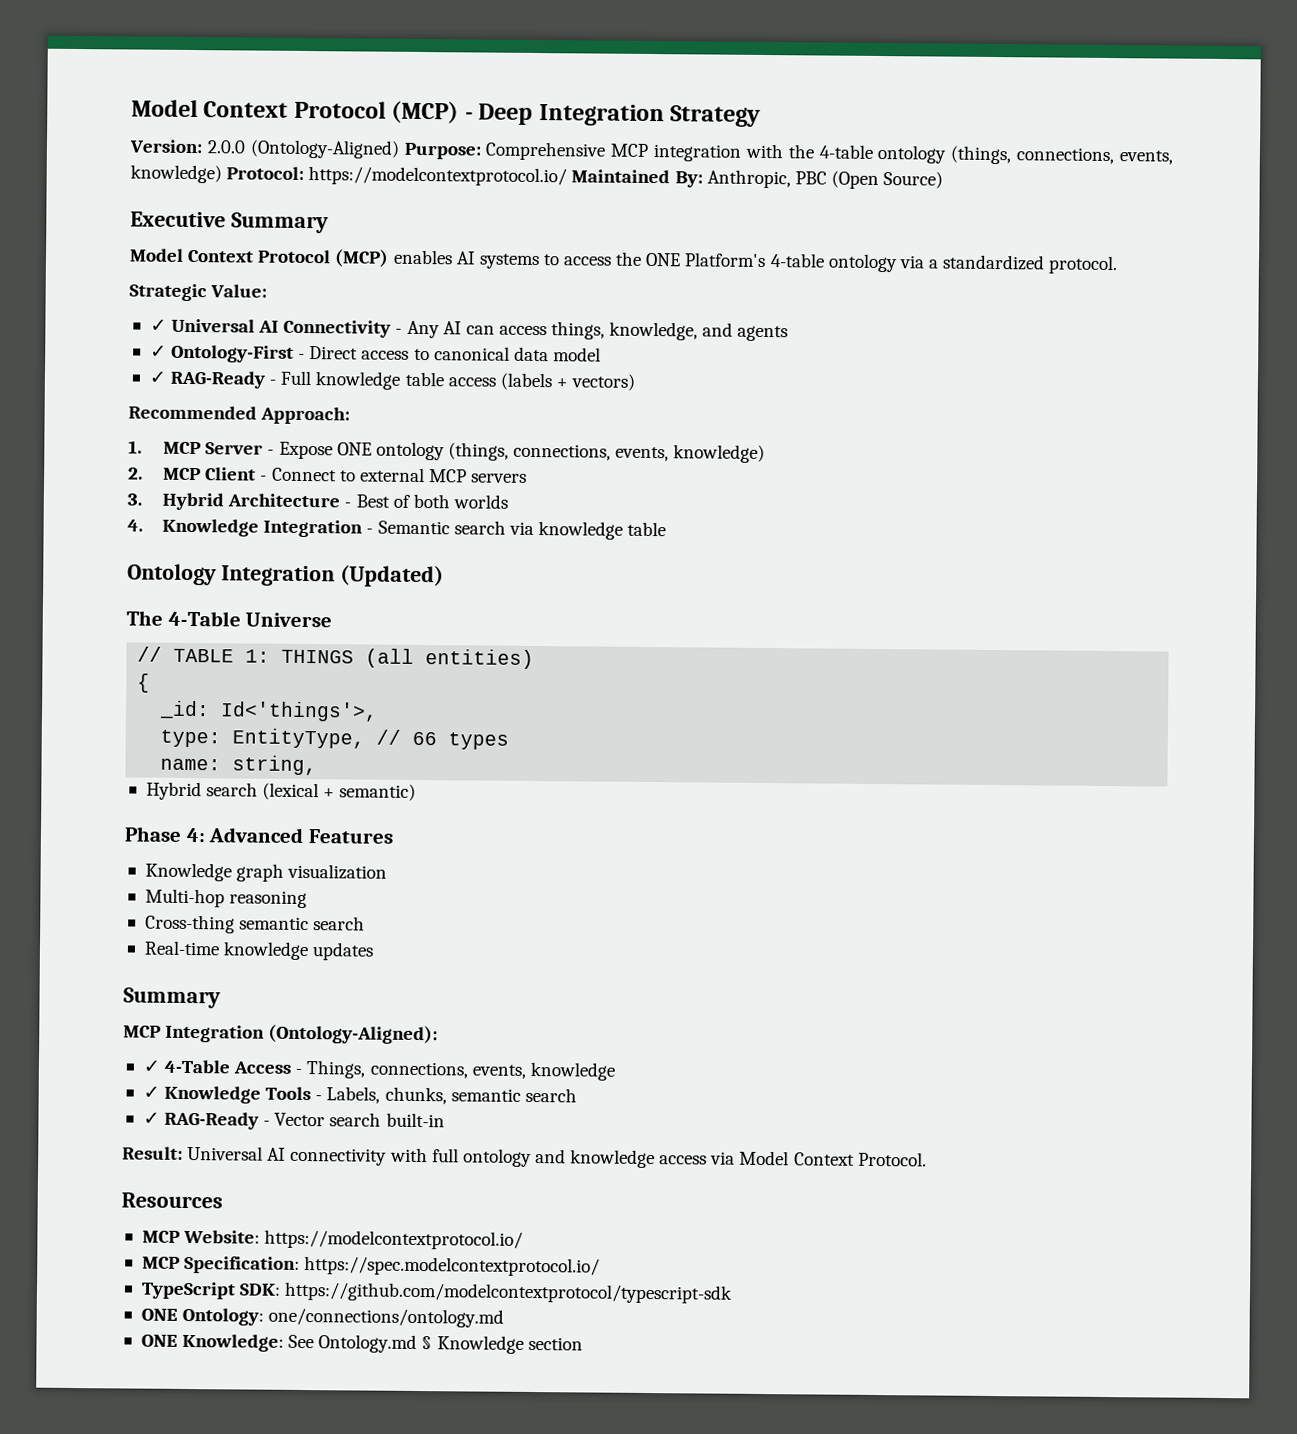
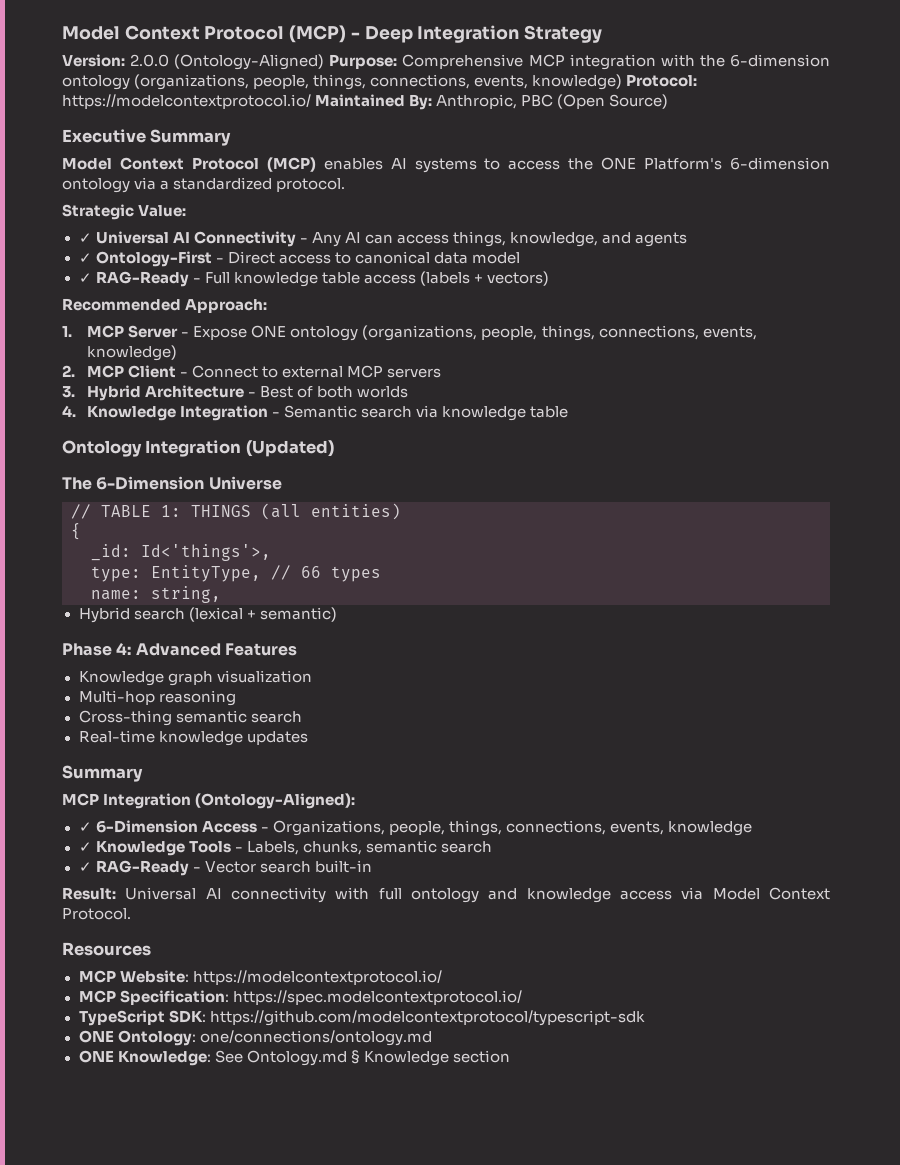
- Version: 2.0.0 (Ontology-Aligned) Purpose: Comprehensive MCP integration with the 4-table ontology (things, connections, events, knowledge) Protocol: https://modelcontextprotocol.io/ Maintained By: Anthropic, PBC (Open Source)
+ Version: 2.0.0 (Ontology-Aligned) Purpose: Comprehensive MCP integration with the 6-dimension ontology (organizations, people, things, connections, events, knowledge) Protocol: https://modelcontextprotocol.io/ Maintained By: Anthropic, PBC (Open Source)
- Model Context Protocol (MCP) enables AI systems to access the ONE Platform's 4-table ontology via a standardized protocol.
+ Model Context Protocol (MCP) enables AI systems to access the ONE Platform's 6-dimension ontology via a standardized protocol.
- 1. MCP Server - Expose ONE ontology (things, connections, events, knowledge)
+ 1. MCP Server - Expose ONE ontology (organizations, people, things, connections, events, knowledge)
- The 4-Table Universe
+ The 6-Dimension Universe
- ✓ 4-Table Access - Things, connections, events, knowledge
+ ✓ 6-Dimension Access - Organizations, people, things, connections, events, knowledge

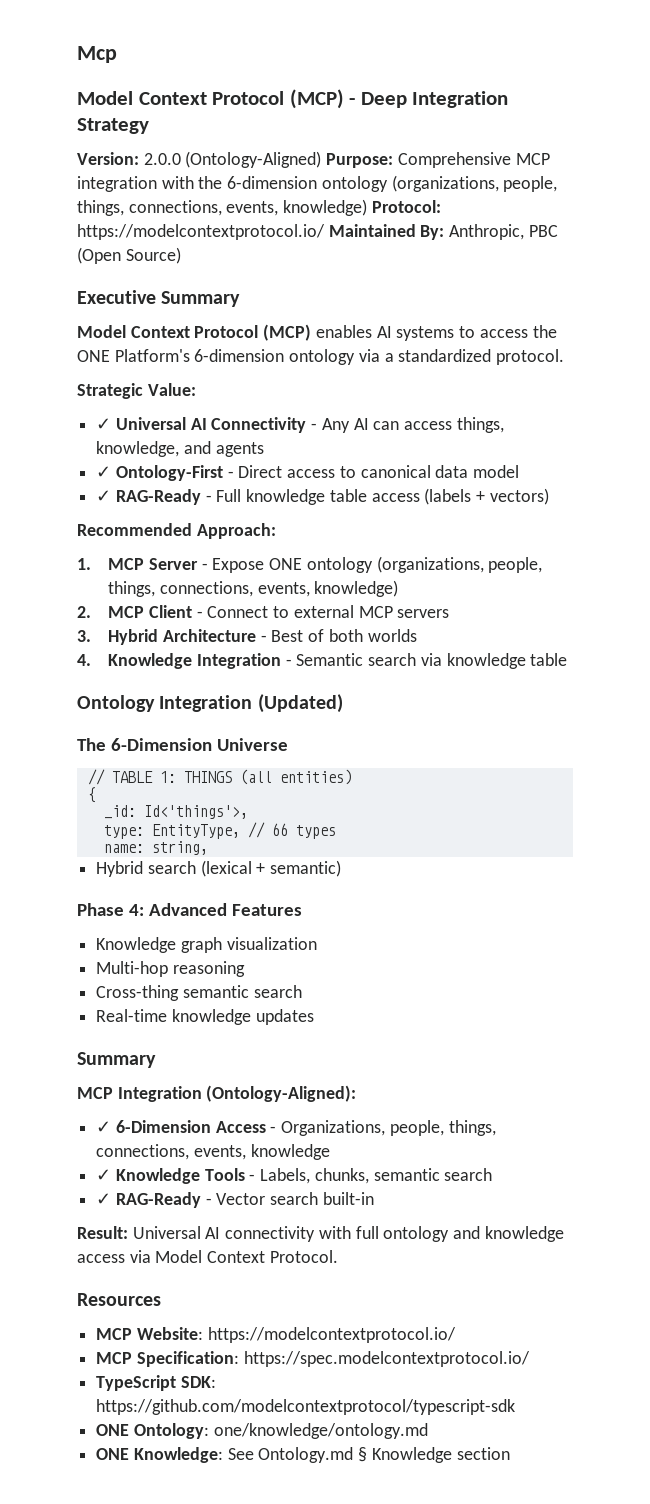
+ Mcp
- ONE Ontology: one/connections/ontology.md
+ ONE Ontology: one/knowledge/ontology.md

